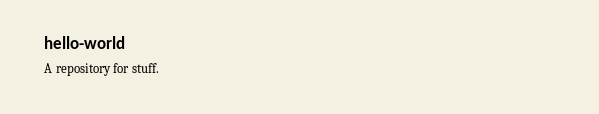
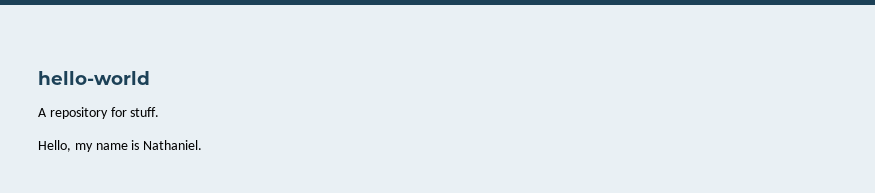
+ Hello, my name is Nathaniel.

